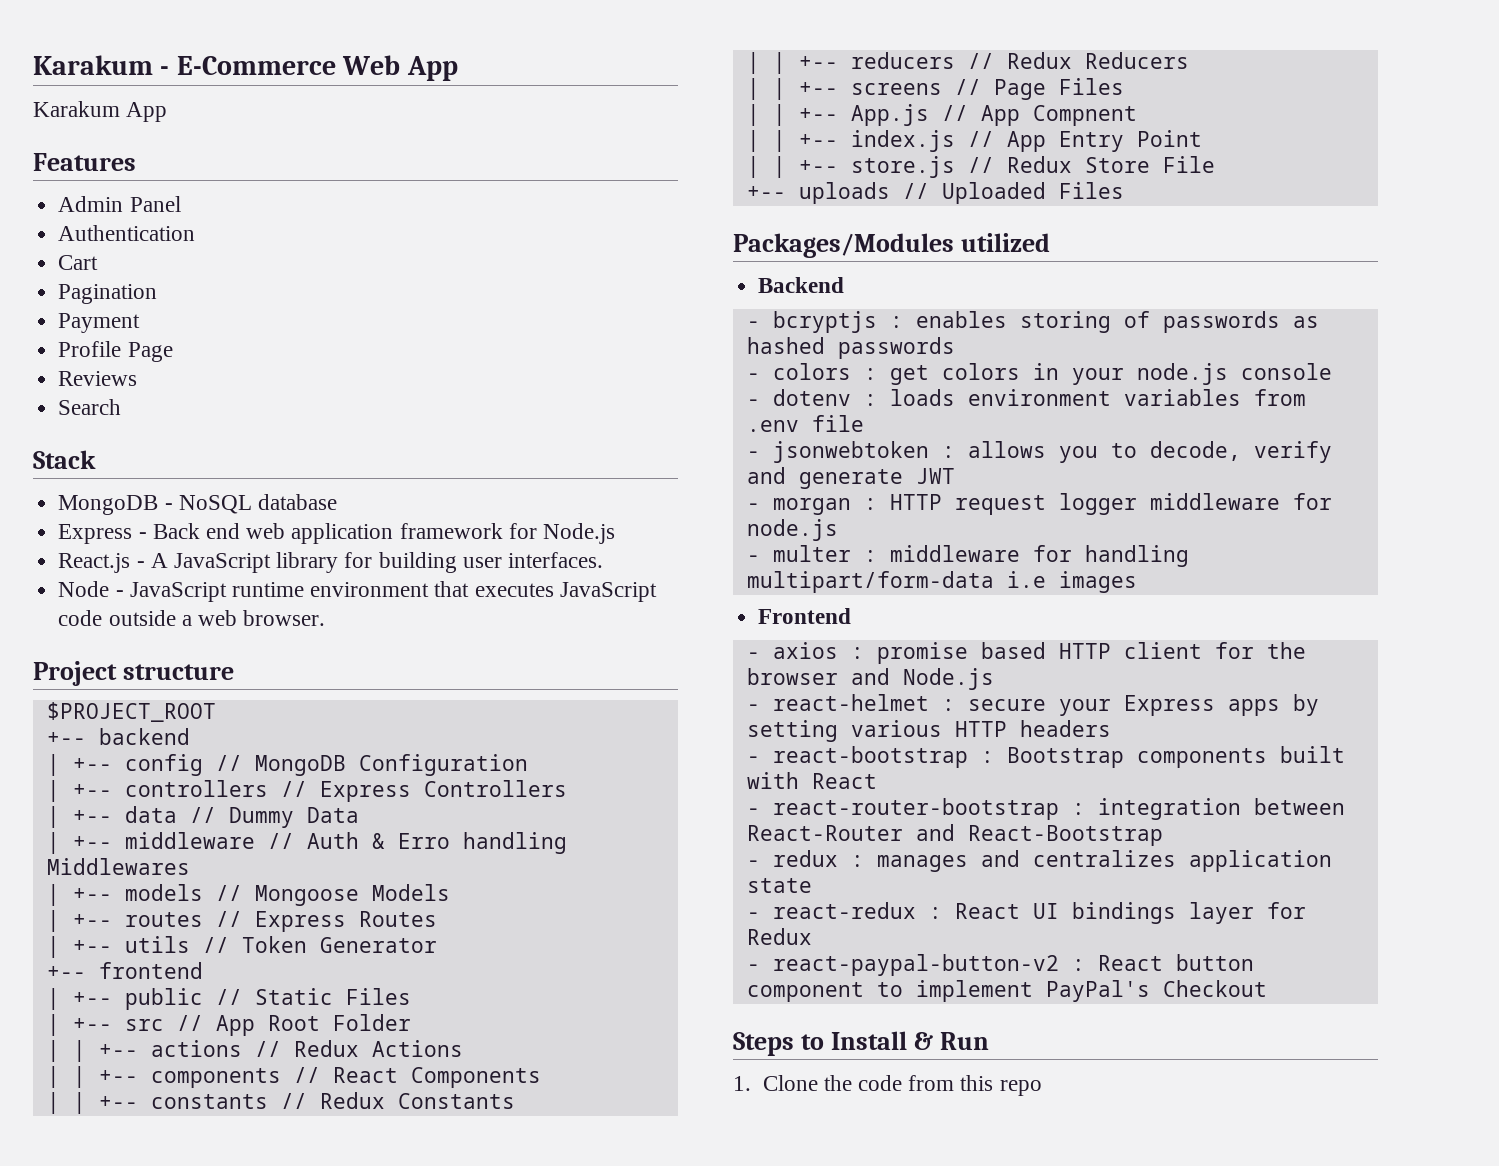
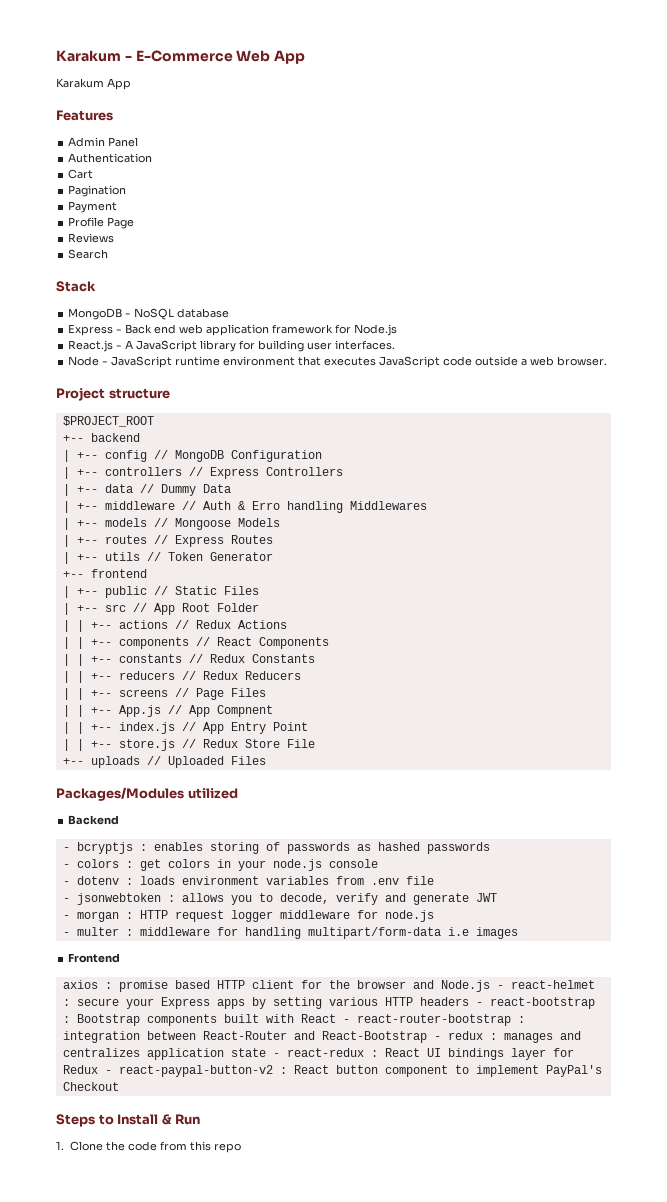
- - axios :
+ axios :
- promise based HTTP client for the browser and Node.js
- - react-helmet :
+ promise based HTTP client for the browser and Node.js - react-helmet :
- secure your Express apps by setting various HTTP headers
- - react-bootstrap :
+ secure your Express apps by setting various HTTP headers - react-bootstrap :
- Bootstrap components built with React
- - react-router-bootstrap :
+ Bootstrap components built with React - react-router-bootstrap :
- integration between React-Router and React-Bootstrap
- - redux :
+ integration between React-Router and React-Bootstrap - redux :
- manages and centralizes application state
- - react-redux :
+ manages and centralizes application state - react-redux :
- React UI bindings layer for Redux
- - react-paypal-button-v2 :
+ React UI bindings layer for Redux - react-paypal-button-v2 :

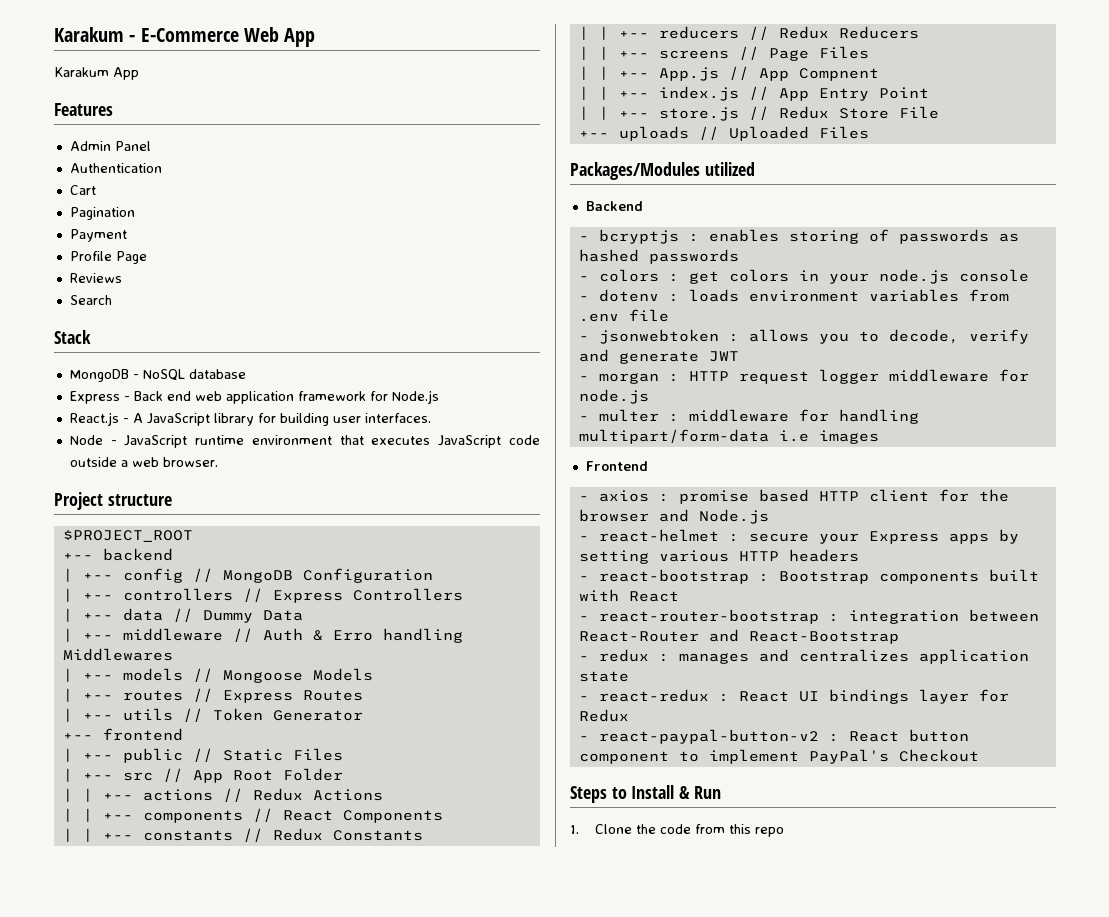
- axios :
+ - axios :
- promise based HTTP client for the browser and Node.js - react-helmet :
+ promise based HTTP client for the browser and Node.js
+ - react-helmet :
- secure your Express apps by setting various HTTP headers - react-bootstrap :
+ secure your Express apps by setting various HTTP headers
+ - react-bootstrap :
- Bootstrap components built with React - react-router-bootstrap :
+ Bootstrap components built with React
+ - react-router-bootstrap :
- integration between React-Router and React-Bootstrap - redux :
+ integration between React-Router and React-Bootstrap
+ - redux :
- manages and centralizes application state - react-redux :
+ manages and centralizes application state
+ - react-redux :
- React UI bindings layer for Redux - react-paypal-button-v2 :
+ React UI bindings layer for Redux
+ - react-paypal-button-v2 :

